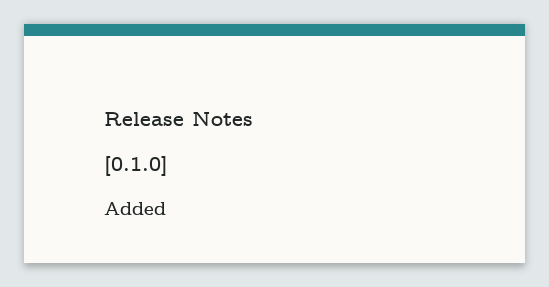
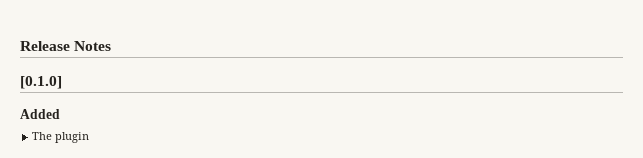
+ The plugin

